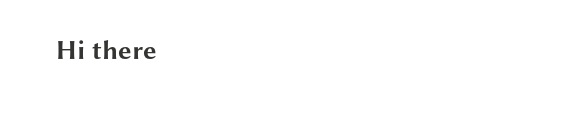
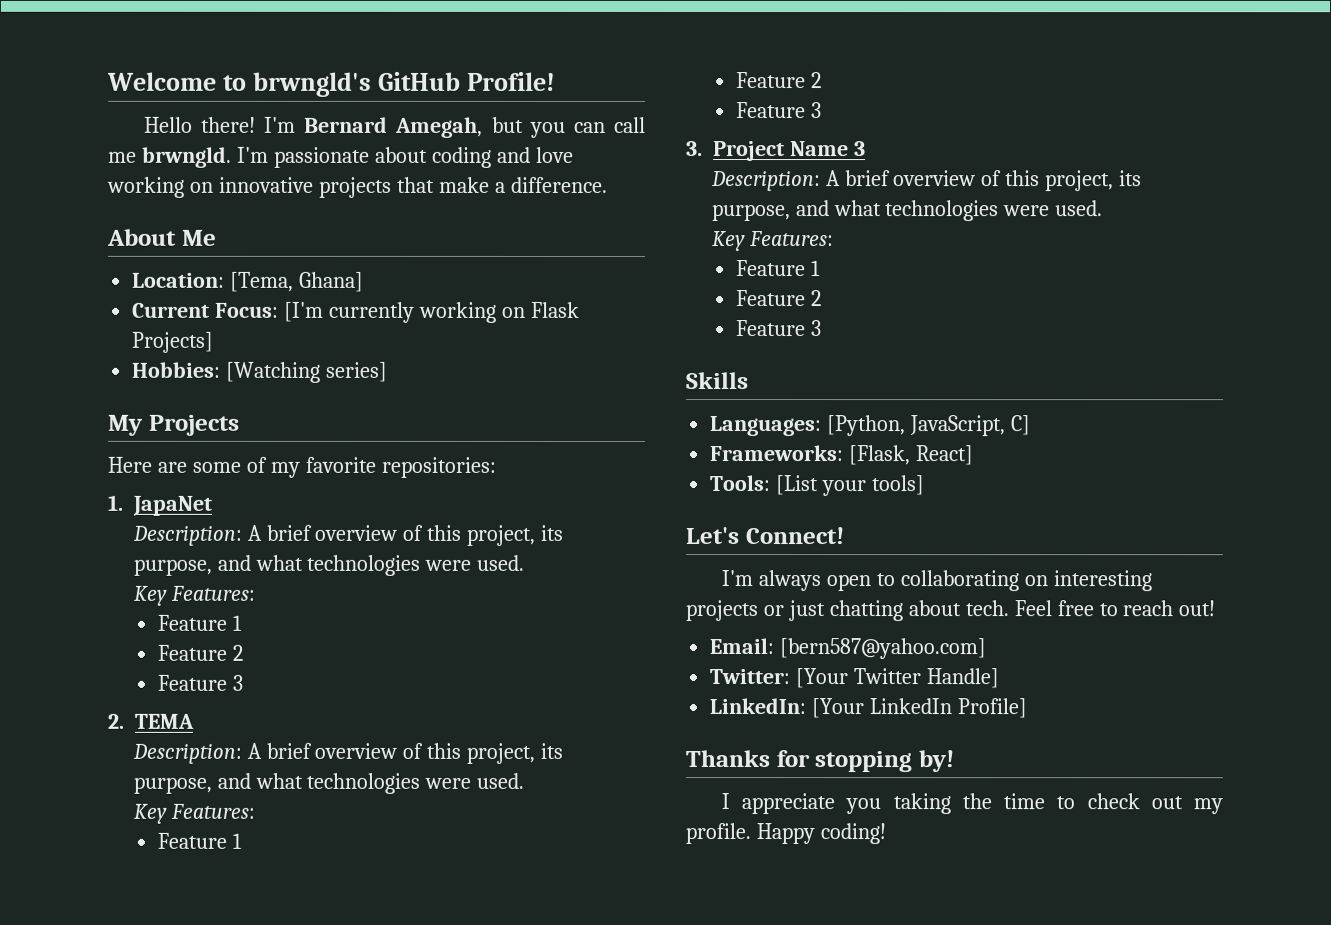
- Hi there
+ Welcome to brwngld's GitHub Profile!
+ Hello there! I'm Bernard Amegah, but you can call me brwngld. I'm passionate about coding and love working on innovative projects that make a difference.
+ About Me
+ Location: [Tema, Ghana]
+ Current Focus: [I'm currently working on Flask Projects]
+ Hobbies: [Watching series]
+ My Projects
+ Here are some of my favorite repositories:
+ 1. JapaNet
+ Description: A brief overview of this project, its purpose, and what technologies were used.
+ Key Features:
+ Feature 1
+ Feature 2
+ Feature 3
+ 2. TEMA
+ Description: A brief overview of this project, its purpose, and what technologies were used.
+ Key Features:
+ Feature 1
+ Feature 2
+ Feature 3
+ 3. Project Name 3
+ Description: A brief overview of this project, its purpose, and what technologies were used.
+ Key Features:
+ Feature 1
+ Feature 2
+ Feature 3
+ Skills
+ Languages: [Python, JavaScript, C]
+ Frameworks: [Flask, React]
+ Tools: [List your tools]
+ Let's Connect!
+ I'm always open to collaborating on interesting projects or just chatting about tech. Feel free to reach out!
+ Email: [bern587@yahoo.com]
+ Twitter: [Your Twitter Handle]
+ LinkedIn: [Your LinkedIn Profile]
+ Thanks for stopping by!
+ I appreciate you taking the time to check out my profile. Happy coding!

